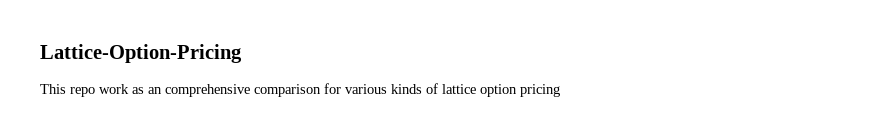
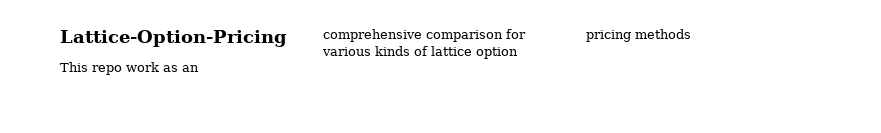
- This repo work as an comprehensive comparison for various kinds of lattice option pricing
+ This repo work as an comprehensive comparison for various kinds of lattice option pricing methods

